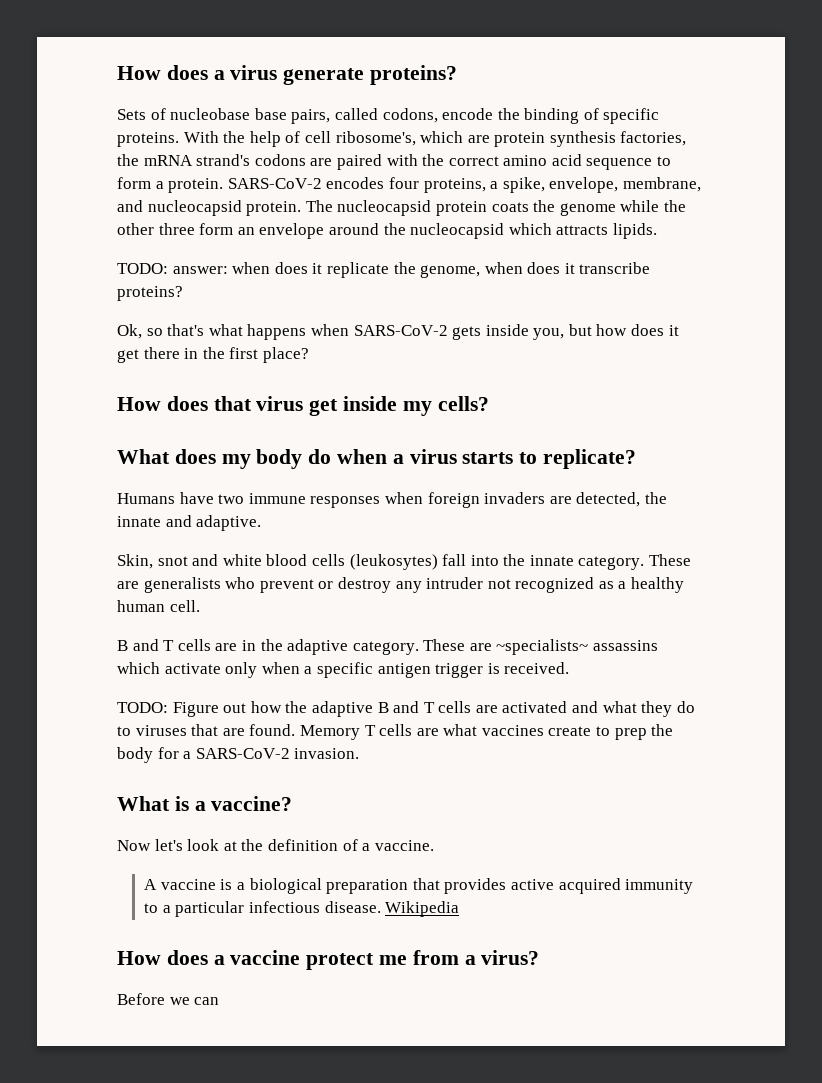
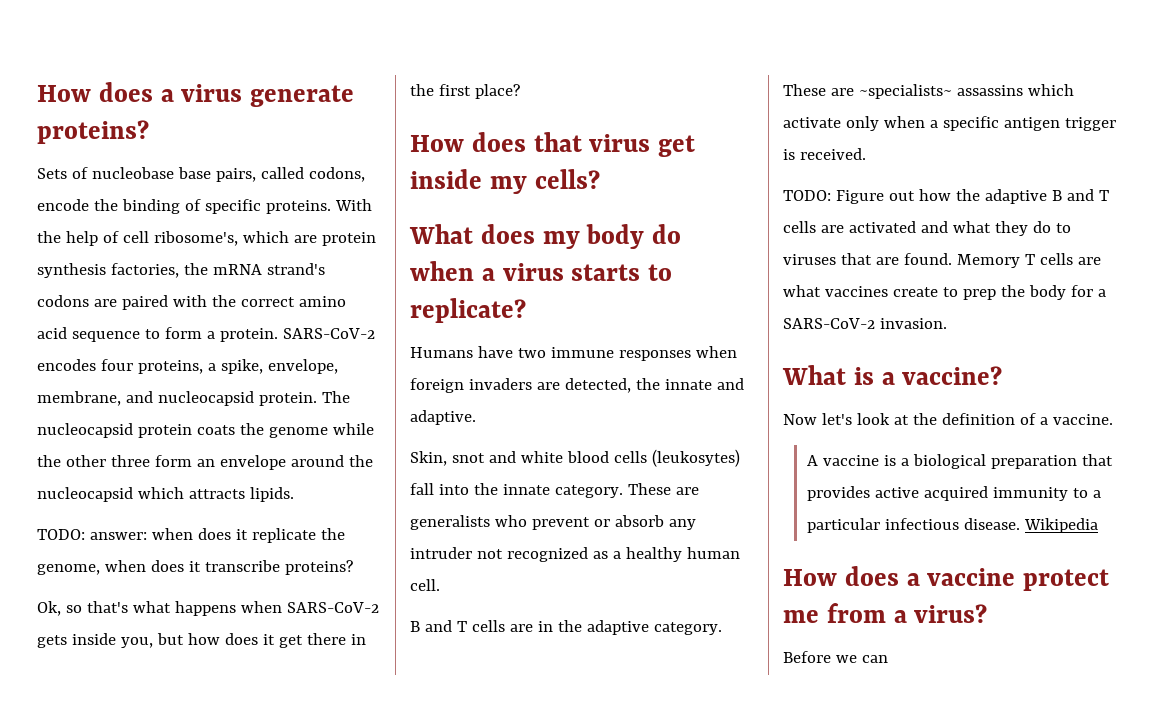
- These are generalists who prevent or destroy any intruder not recognized as a healthy human cell.
+ These are generalists who prevent or absorb any intruder not recognized as a healthy human cell.

